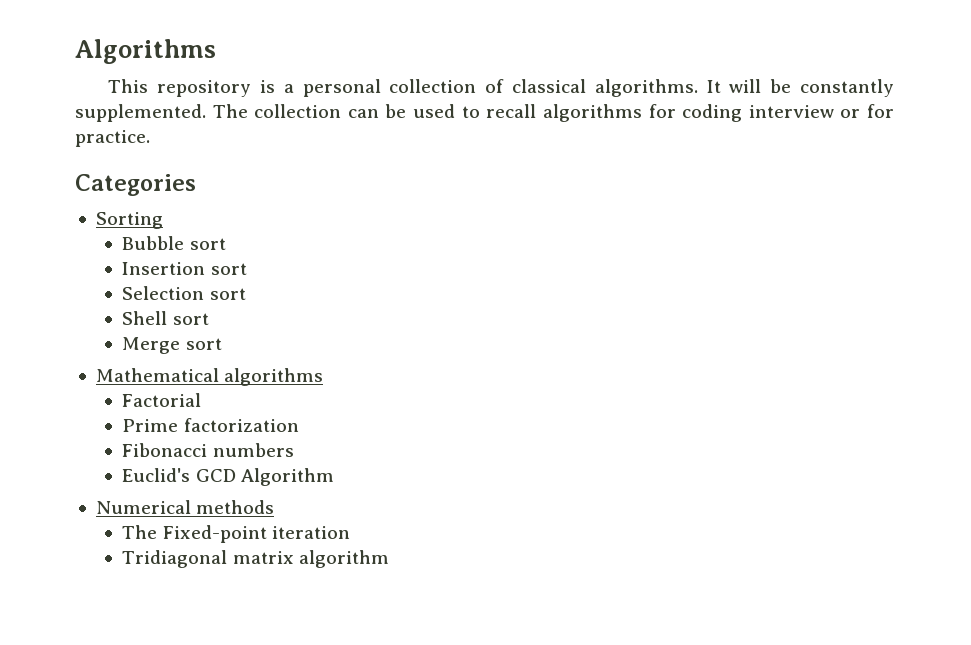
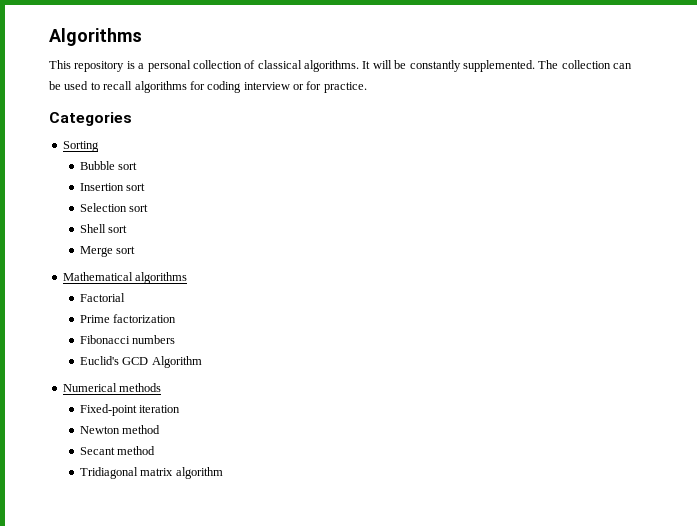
- The Fixed-point iteration
+ Fixed-point iteration
+ Newton method
+ Secant method

